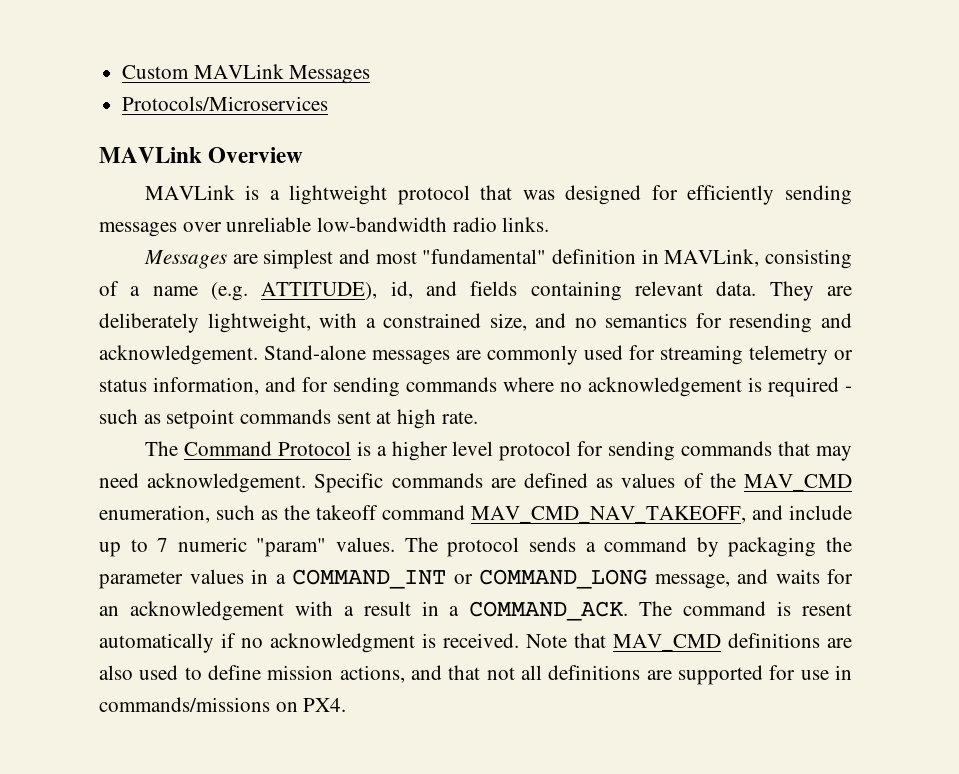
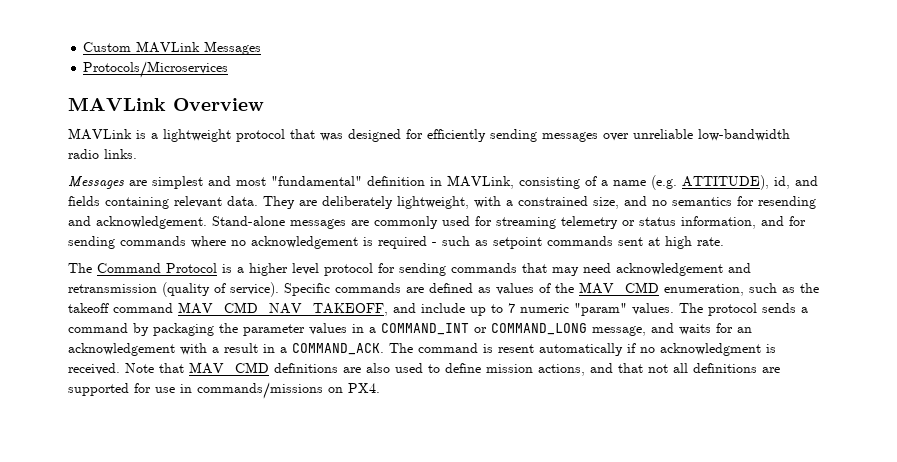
- The Command Protocol is a higher level protocol for sending commands that may need acknowledgement.
+ The Command Protocol is a higher level protocol for sending commands that may need acknowledgement and retransmission (quality of service).

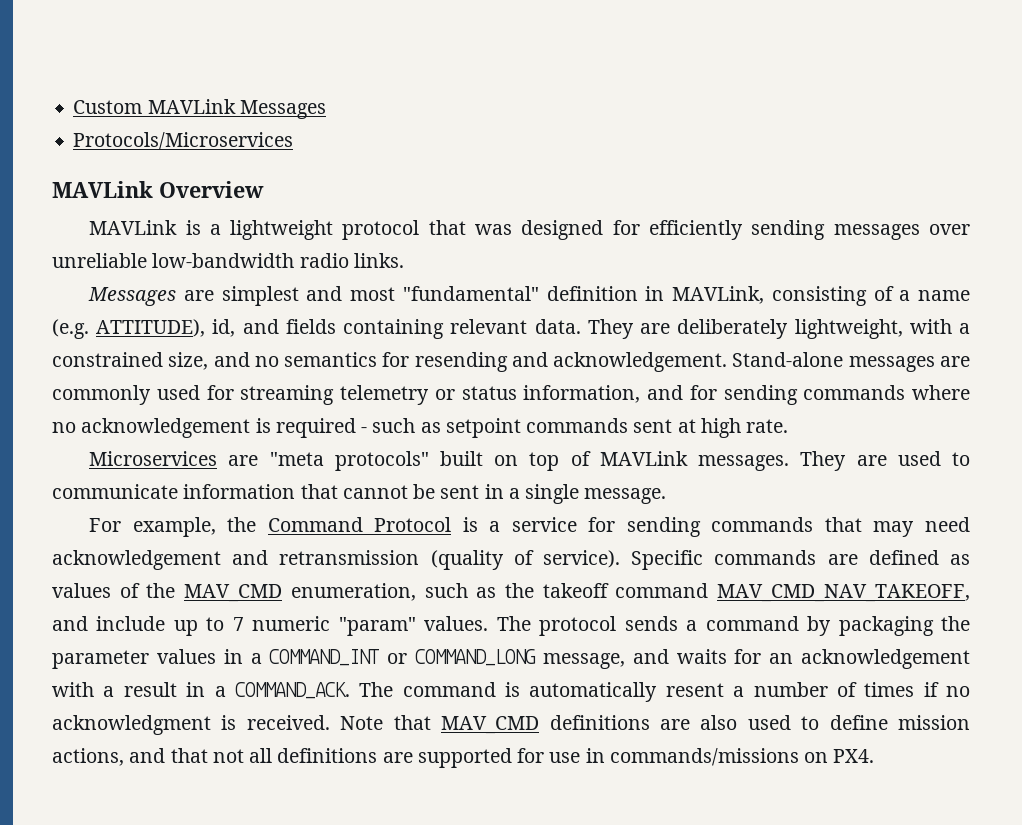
- The Command Protocol is a higher level protocol for sending commands that may need acknowledgement and retransmission (quality of service).
+ Microservices are "meta protocols" built on top of MAVLink messages. They are used to communicate information that cannot be sent in a single message.
+ For example, the Command Protocol is a service for sending commands that may need acknowledgement and retransmission (quality of service).
- The command is resent automatically if no acknowledgment is received.
+ The command is automatically resent a number of times if no acknowledgment is received.

